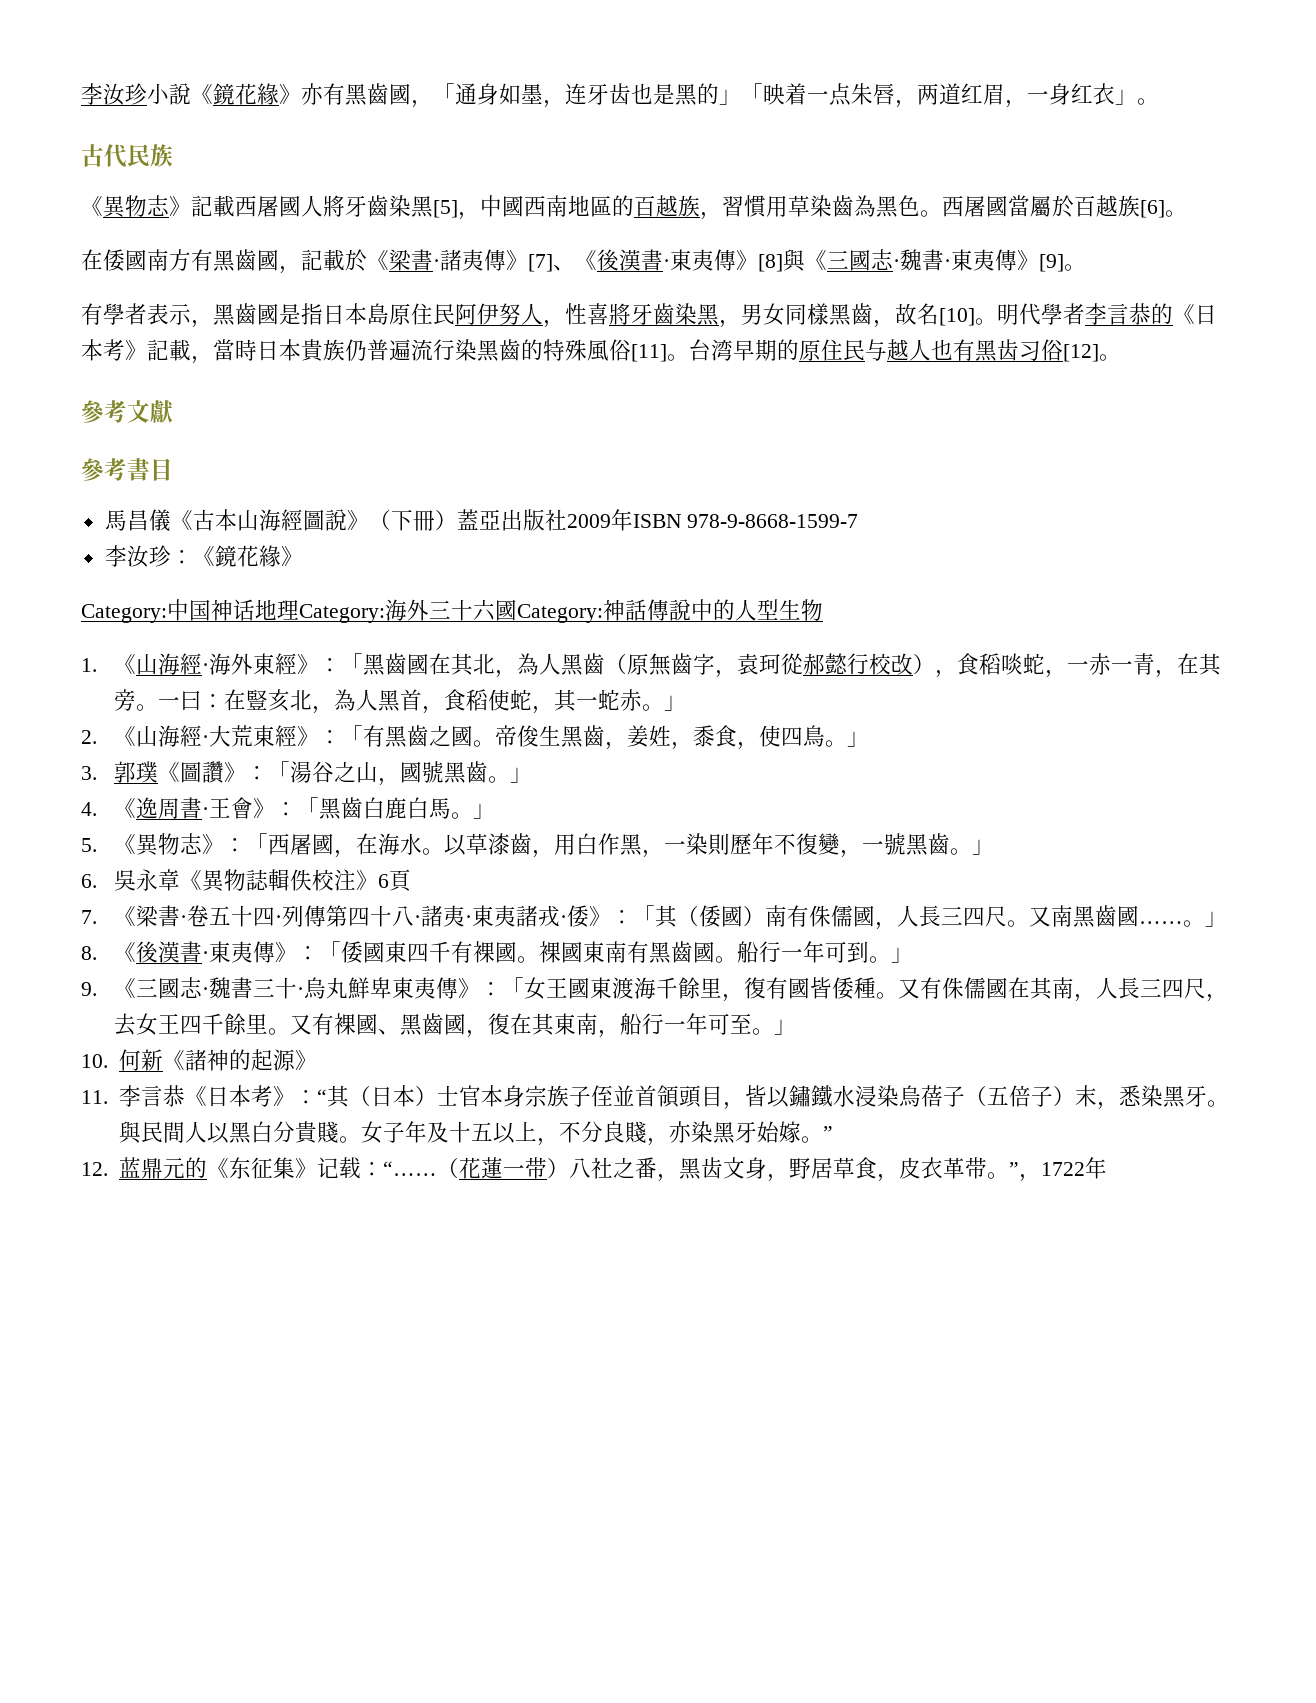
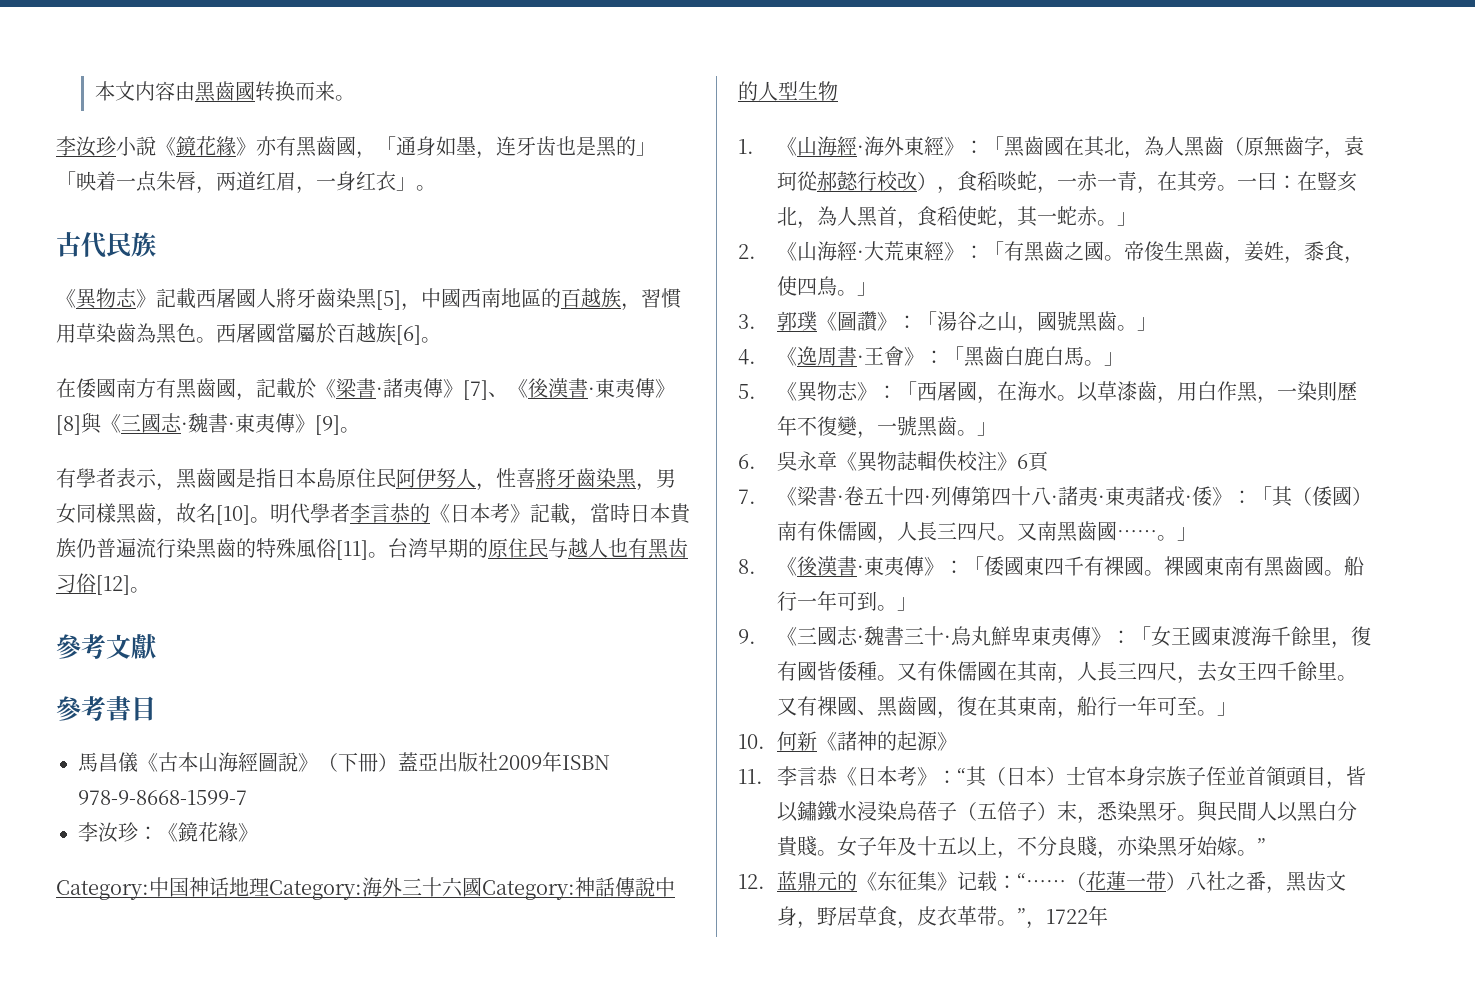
+ 本文内容由黑齒國转换而来。

